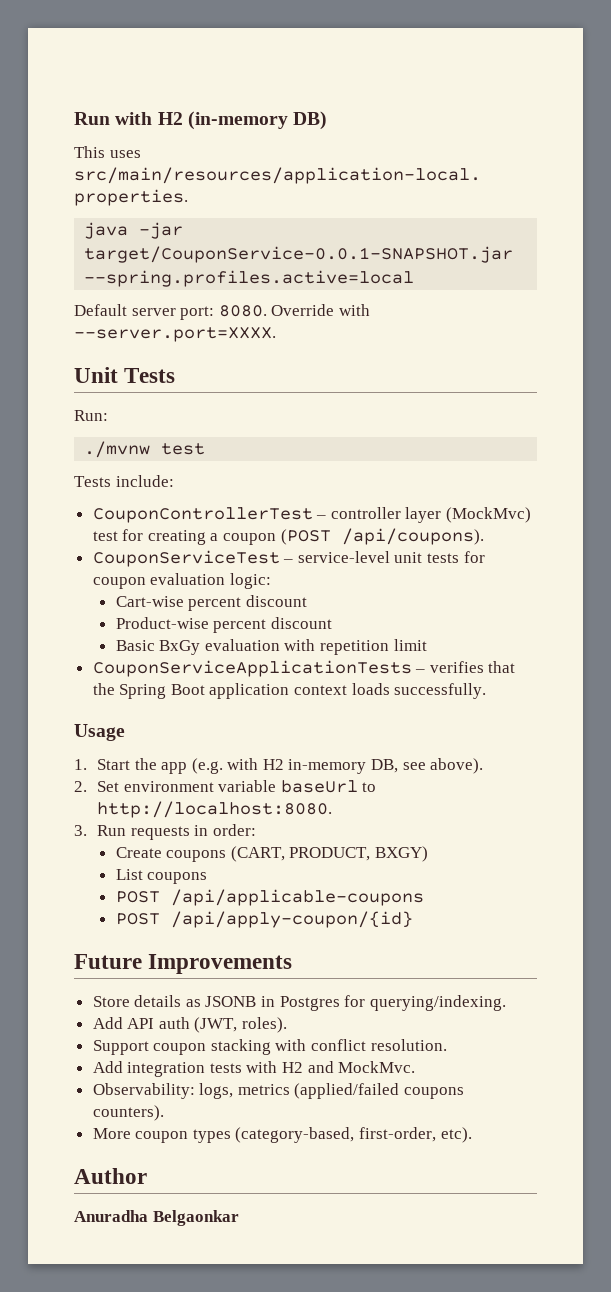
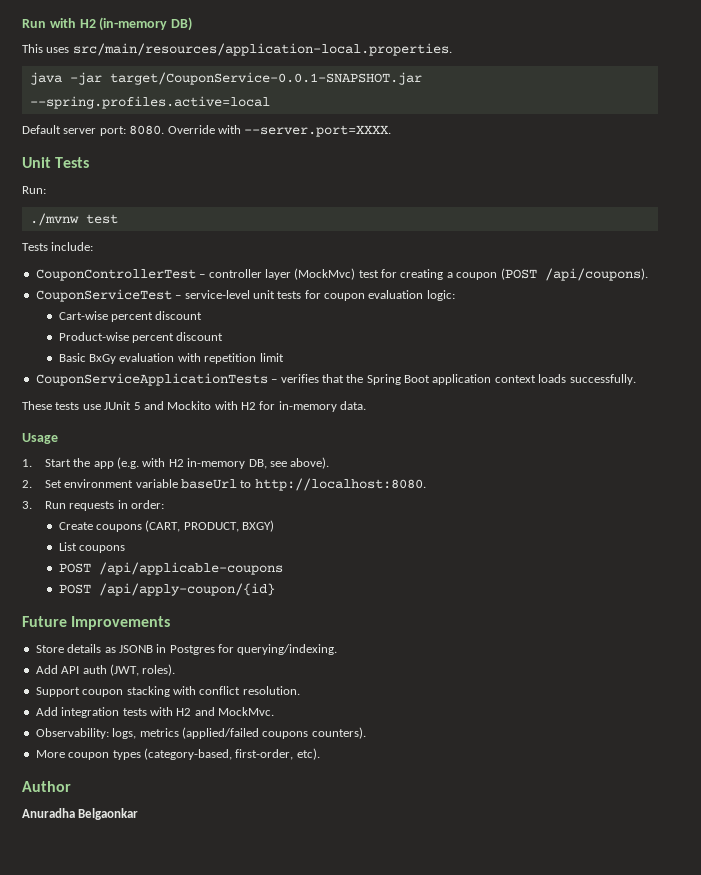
+ These tests use JUnit 5 and Mockito with H2 for in-memory data.

